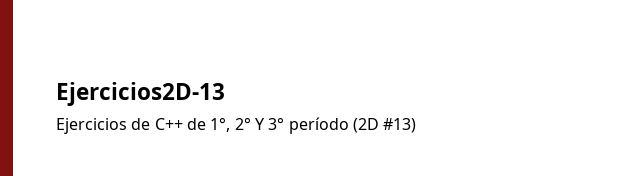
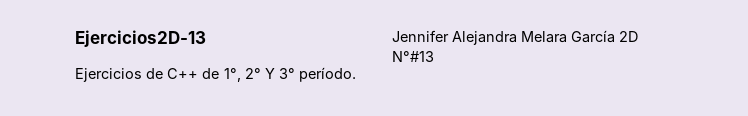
- Ejercicios de C++ de 1°, 2° Y 3° período (2D #13)
+ Ejercicios de C++ de 1°, 2° Y 3° período. Jennifer Alejandra Melara García 2D N°#13

